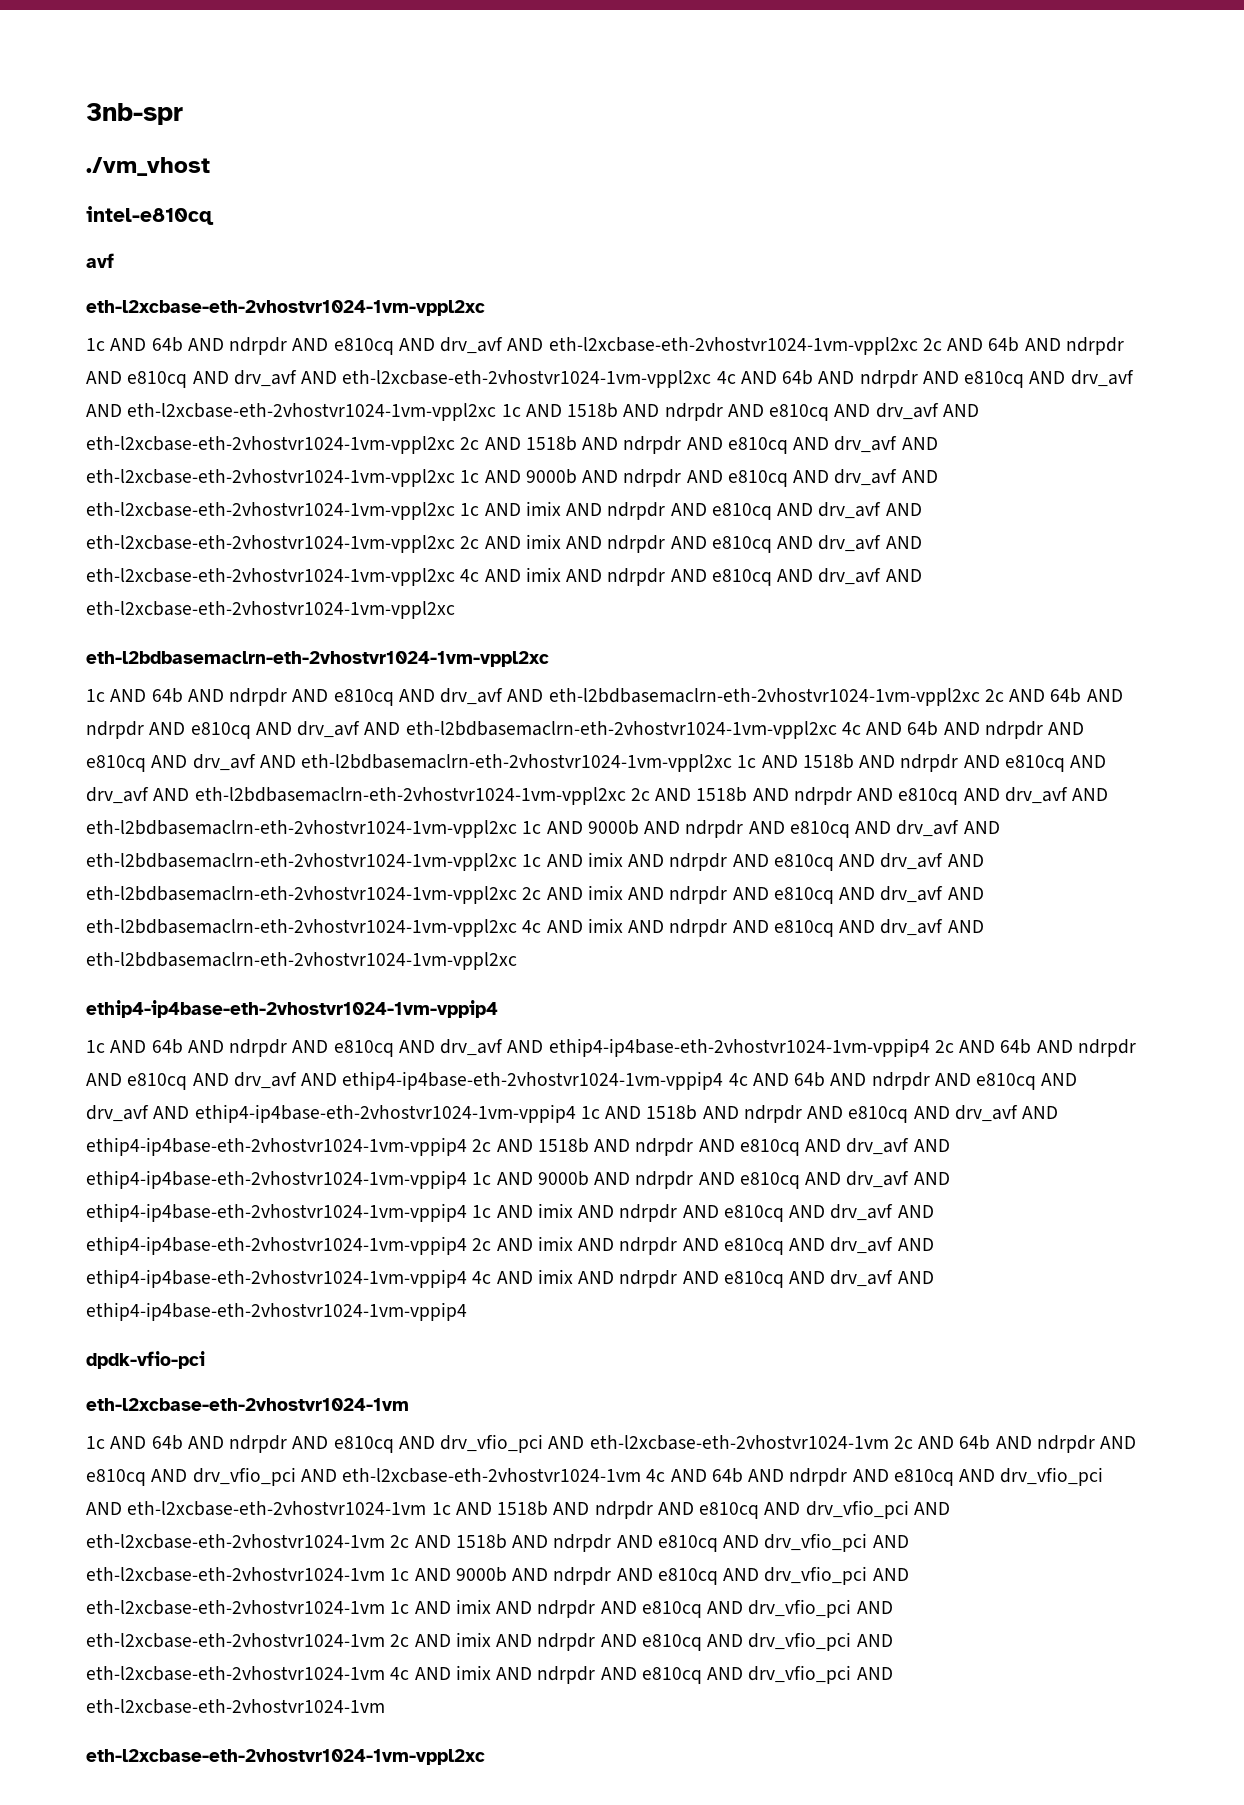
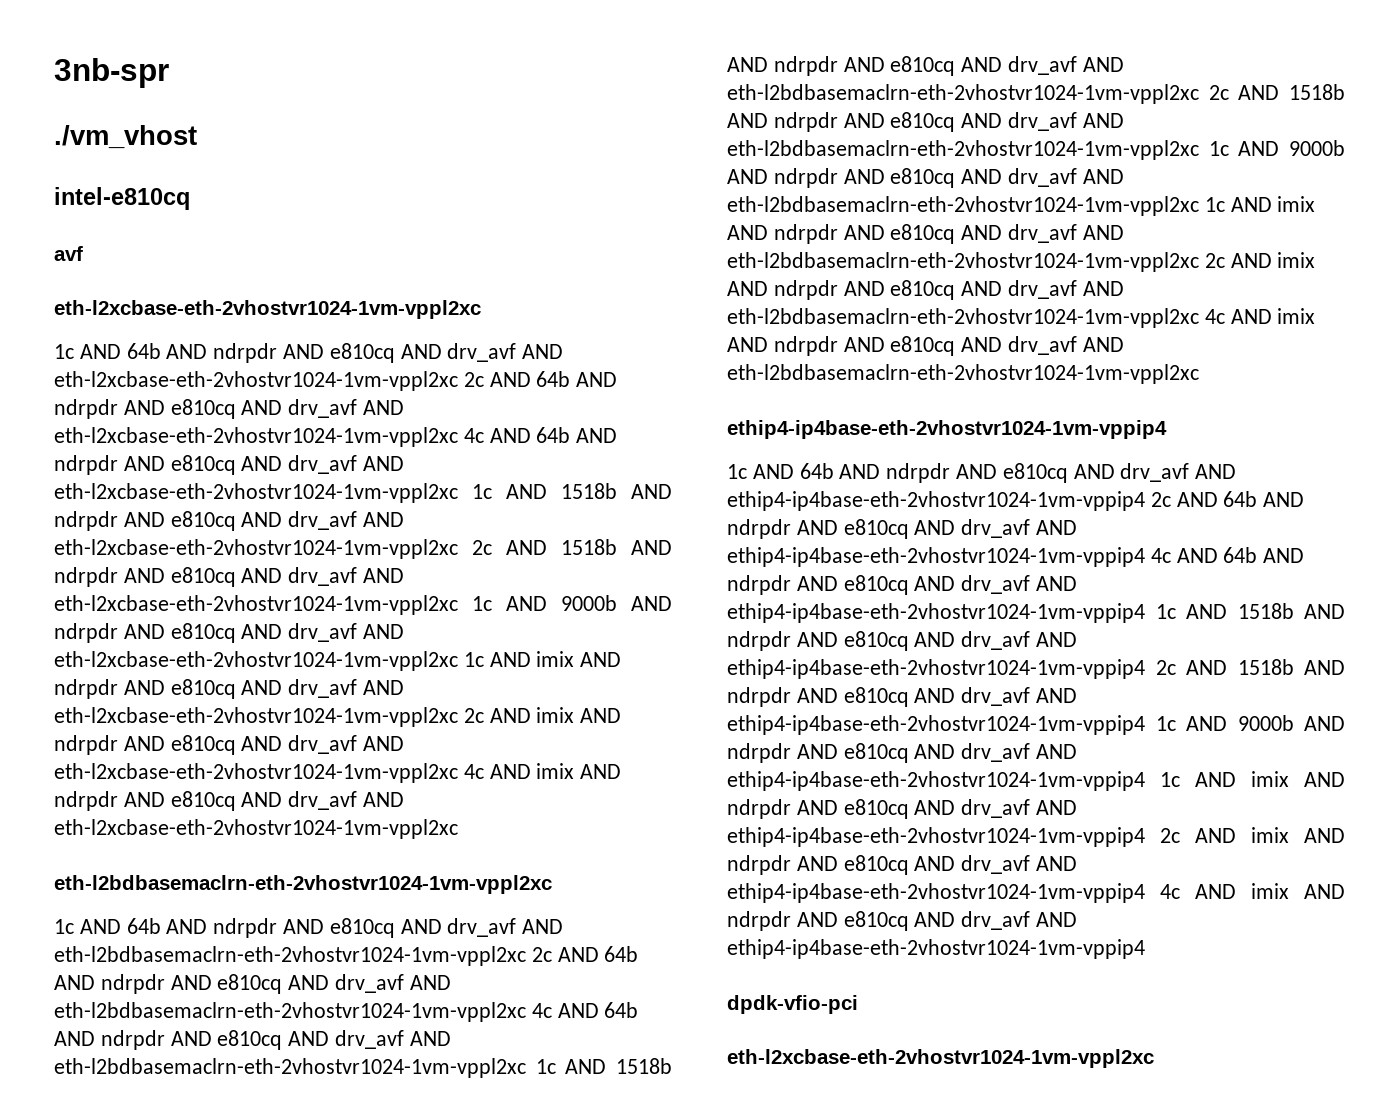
  dpdk-vfio-pci
- eth-l2xcbase-eth-2vhostvr1024-1vm
- 1c AND 64b AND ndrpdr AND e810cq AND drv_vfio_pci AND eth-l2xcbase-eth-2vhostvr1024-1vm 2c AND 64b AND ndrpdr AND e810cq AND drv_vfio_pci AND eth-l2xcbase-eth-2vhostvr1024-1vm 4c AND 64b AND ndrpdr AND e810cq AND drv_vfio_pci AND eth-l2xcbase-eth-2vhostvr1024-1vm 1c AND 1518b AND ndrpdr AND e810cq AND drv_vfio_pci AND eth-l2xcbase-eth-2vhostvr1024-1vm 2c AND 1518b AND ndrpdr AND e810cq AND drv_vfio_pci AND eth-l2xcbase-eth-2vhostvr1024-1vm 1c AND 9000b AND ndrpdr AND e810cq AND drv_vfio_pci AND eth-l2xcbase-eth-2vhostvr1024-1vm 1c AND imix AND ndrpdr AND e810cq AND drv_vfio_pci AND eth-l2xcbase-eth-2vhostvr1024-1vm 2c AND imix AND ndrpdr AND e810cq AND drv_vfio_pci AND eth-l2xcbase-eth-2vhostvr1024-1vm 4c AND imix AND ndrpdr AND e810cq AND drv_vfio_pci AND eth-l2xcbase-eth-2vhostvr1024-1vm

